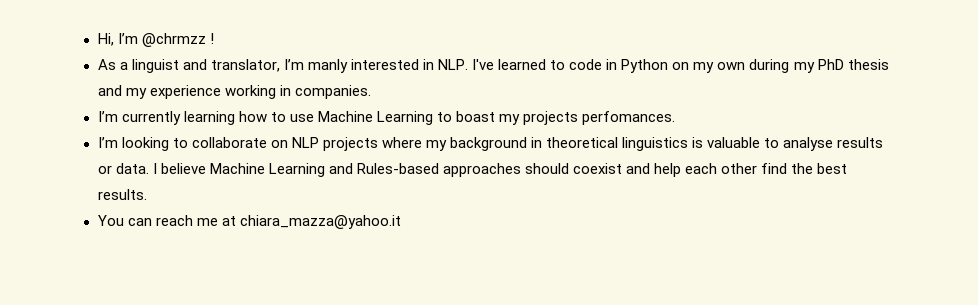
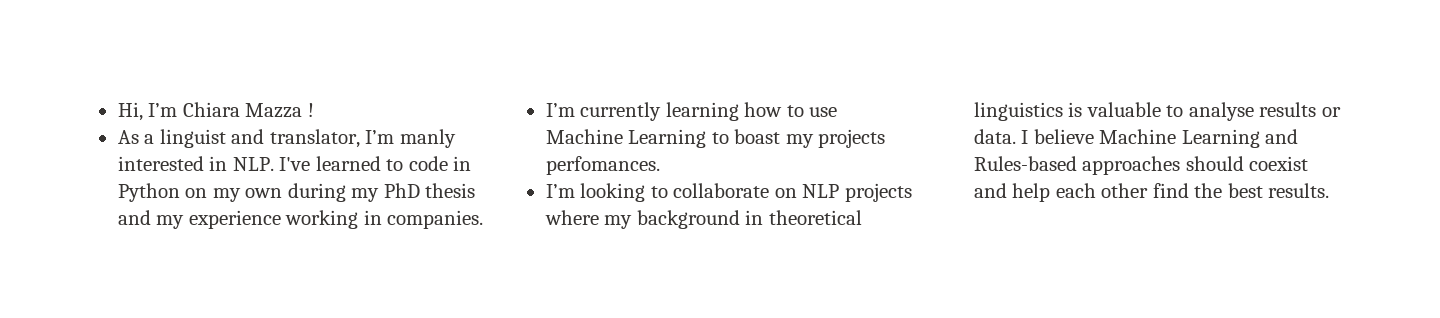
- Hi, I’m @chrmzz !
+ Hi, I’m Chiara Mazza !
- You can reach me at chiara_mazza@yahoo.it

